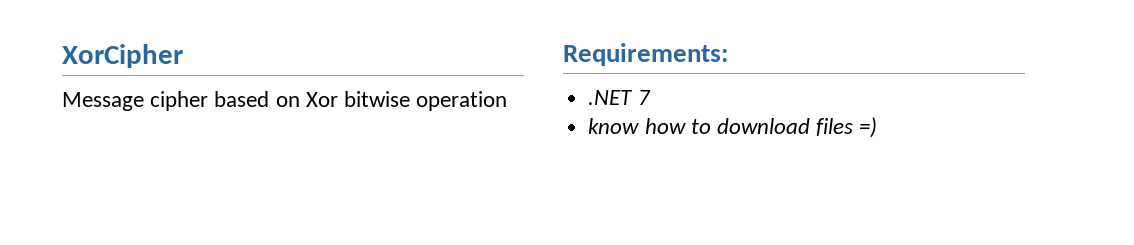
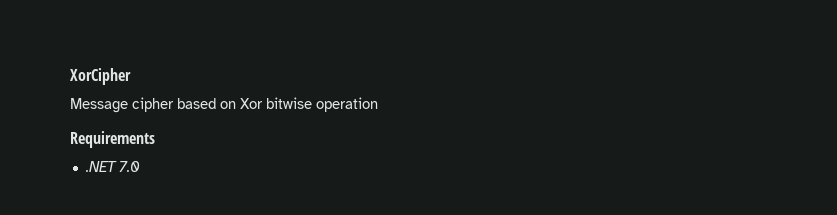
- Requirements:
+ Requirements
- .NET 7
- know how to download files =)
+ .NET 7.0

